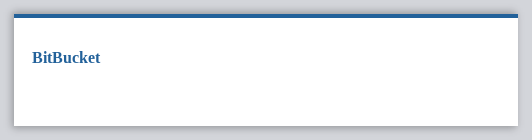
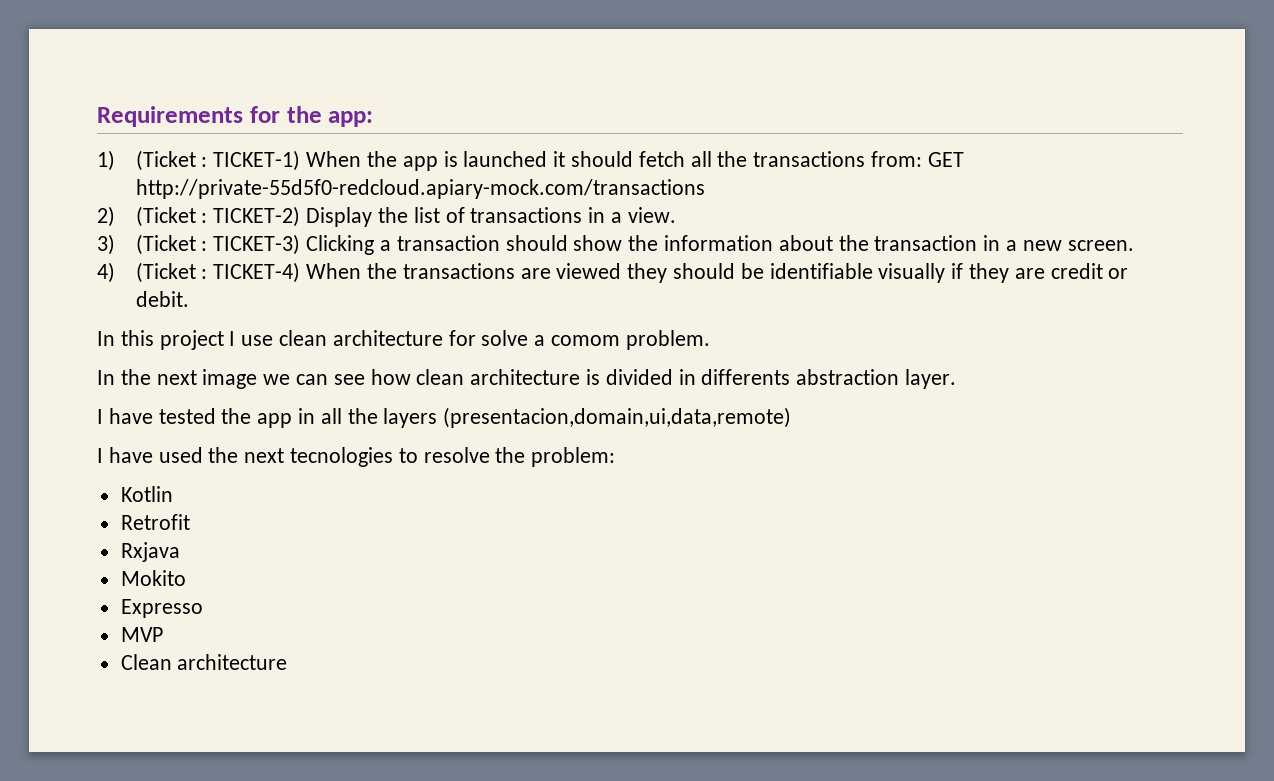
- BitBucket
+ Requirements for the app:
+ 1) (Ticket : TICKET-1) When the app is launched it should fetch all the transactions from: GET http://private-55d5f0-redcloud.apiary-mock.com/transactions
+ 2) (Ticket : TICKET-2) Display the list of transactions in a view.
+ 3) (Ticket : TICKET-3) Clicking a transaction should show the information about the transaction in a new screen.
+ 4) (Ticket : TICKET-4) When the transactions are viewed they should be identifiable visually if they are credit or debit.
+ In this project I use clean architecture for solve a comom problem.
+ In the next image we can see how clean architecture is divided in differents abstraction layer.
+ I have tested the app in all the layers (presentacion,domain,ui,data,remote)
+ I have used the next tecnologies to resolve the problem:
+ Kotlin
+ Retrofit
+ Rxjava
+ Mokito
+ Expresso
+ MVP
+ Clean architecture

